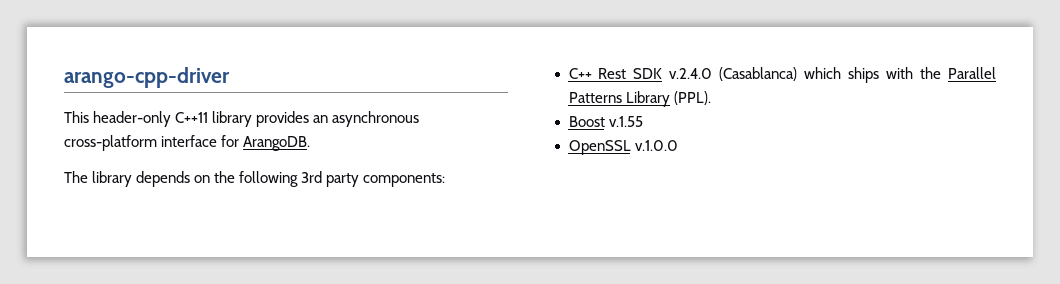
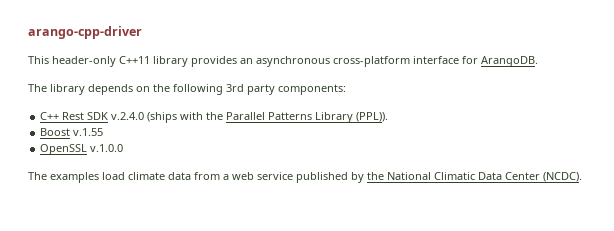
- C++ Rest SDK v.2.4.0 (Casablanca) which ships with the Parallel Patterns Library (PPL).
+ C++ Rest SDK v.2.4.0 (ships with the Parallel Patterns Library (PPL)).
+ The examples load climate data from a web service published by the National Climatic Data Center (NCDC).

